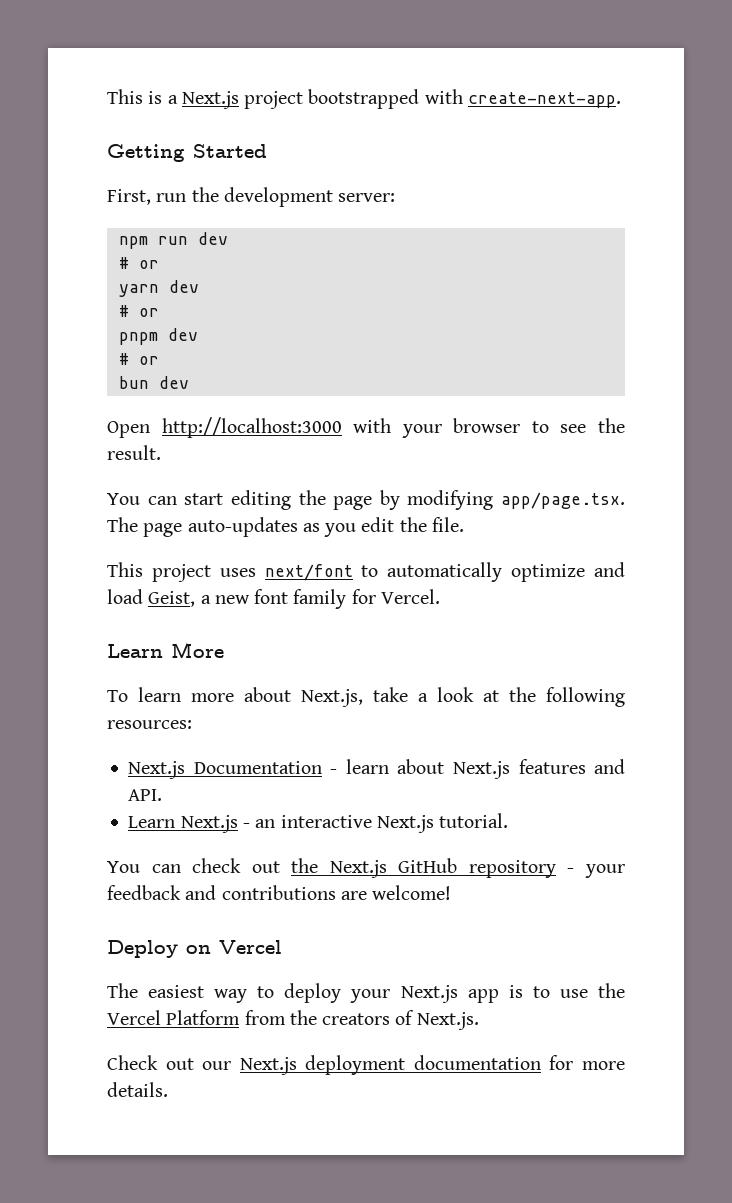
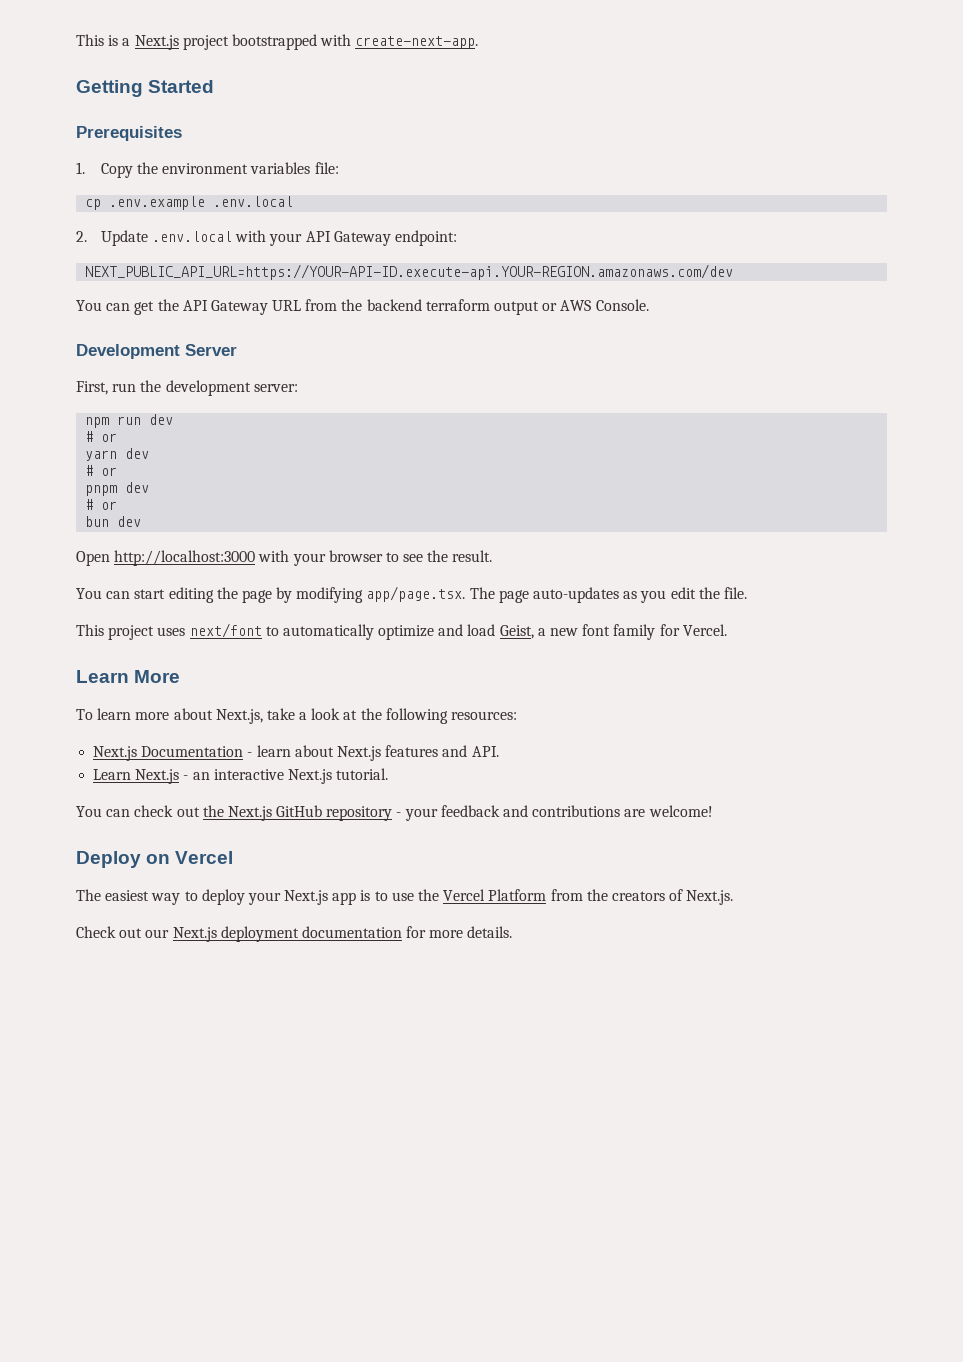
+ Prerequisites
+ 1. Copy the environment variables file:
+ cp .env.example .env.local
+ 2. Update .env.local with your API Gateway endpoint:
+ NEXT_PUBLIC_API_URL=https://YOUR-API-ID.execute-api.YOUR-REGION.amazonaws.com/dev
+ You can get the API Gateway URL from the backend terraform output or AWS Console.
+ Development Server

